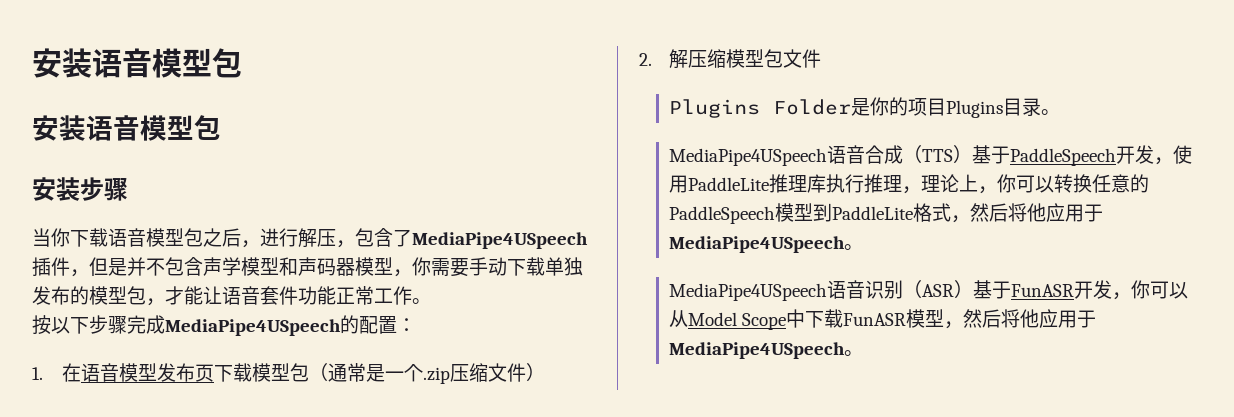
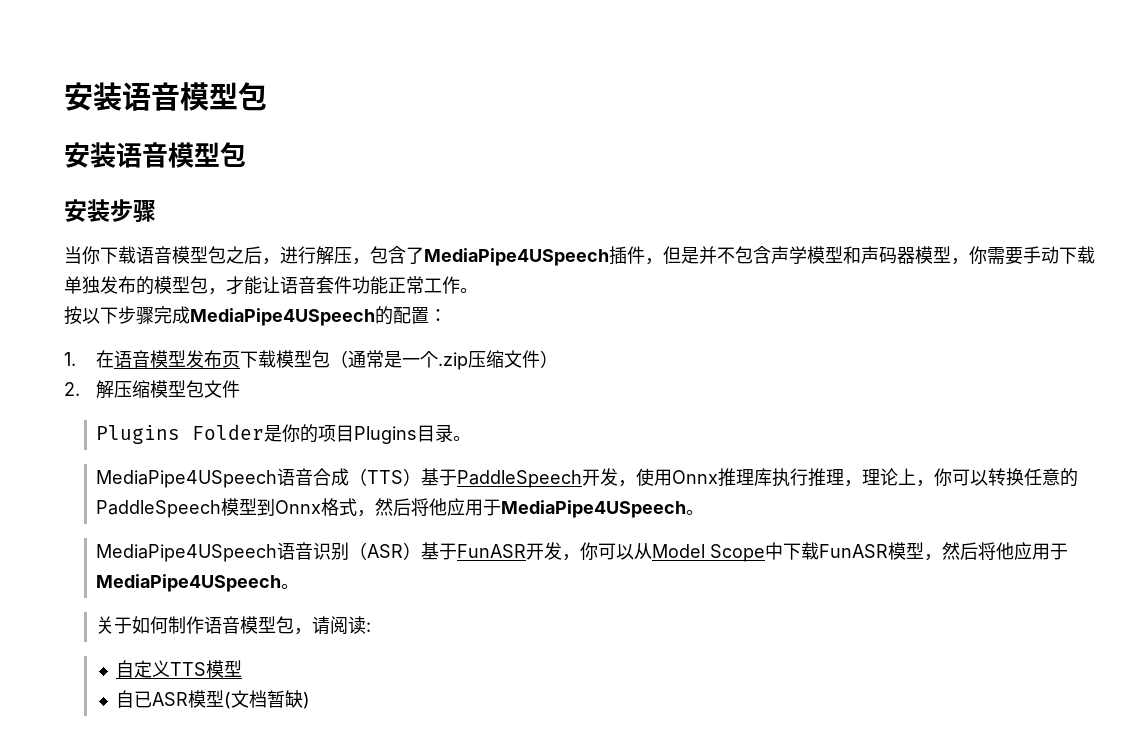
- MediaPipe4USpeech语音合成（TTS）基于PaddleSpeech开发，使用PaddleLite推理库执行推理，理论上，你可以转换任意的PaddleSpeech模型到PaddleLite格式，然后将他应用于MediaPipe4USpeech。
+ MediaPipe4USpeech语音合成（TTS）基于PaddleSpeech开发，使用Onnx推理库执行推理，理论上，你可以转换任意的PaddleSpeech模型到Onnx格式，然后将他应用于MediaPipe4USpeech。
+ 关于如何制作语音模型包，请阅读:
+ 自定义TTS模型
+ 自已ASR模型(文档暂缺)

